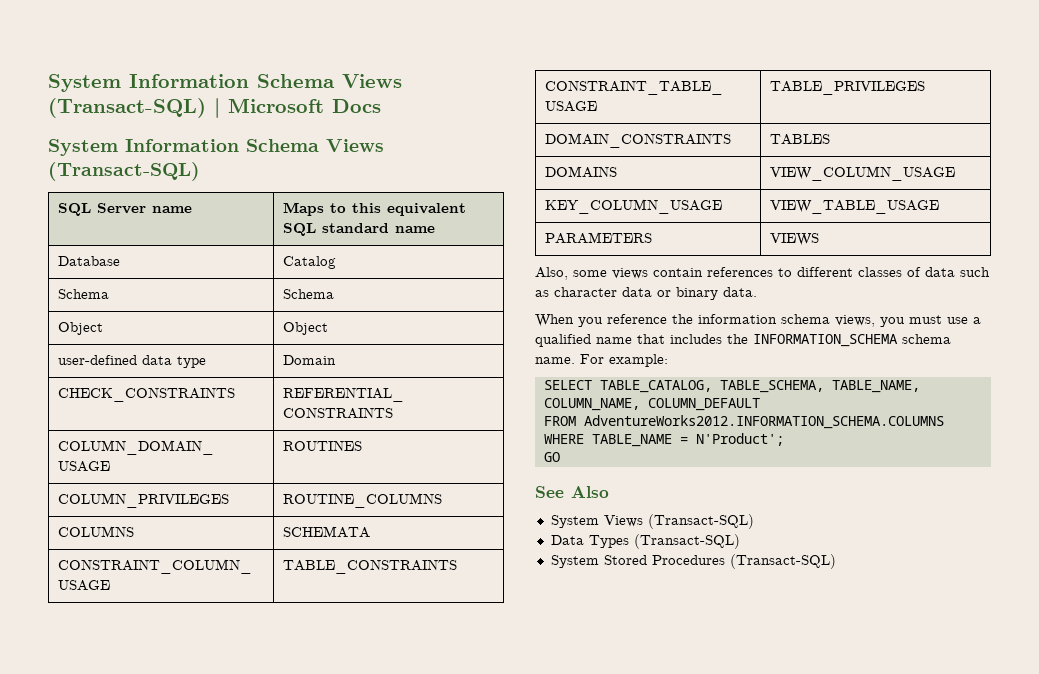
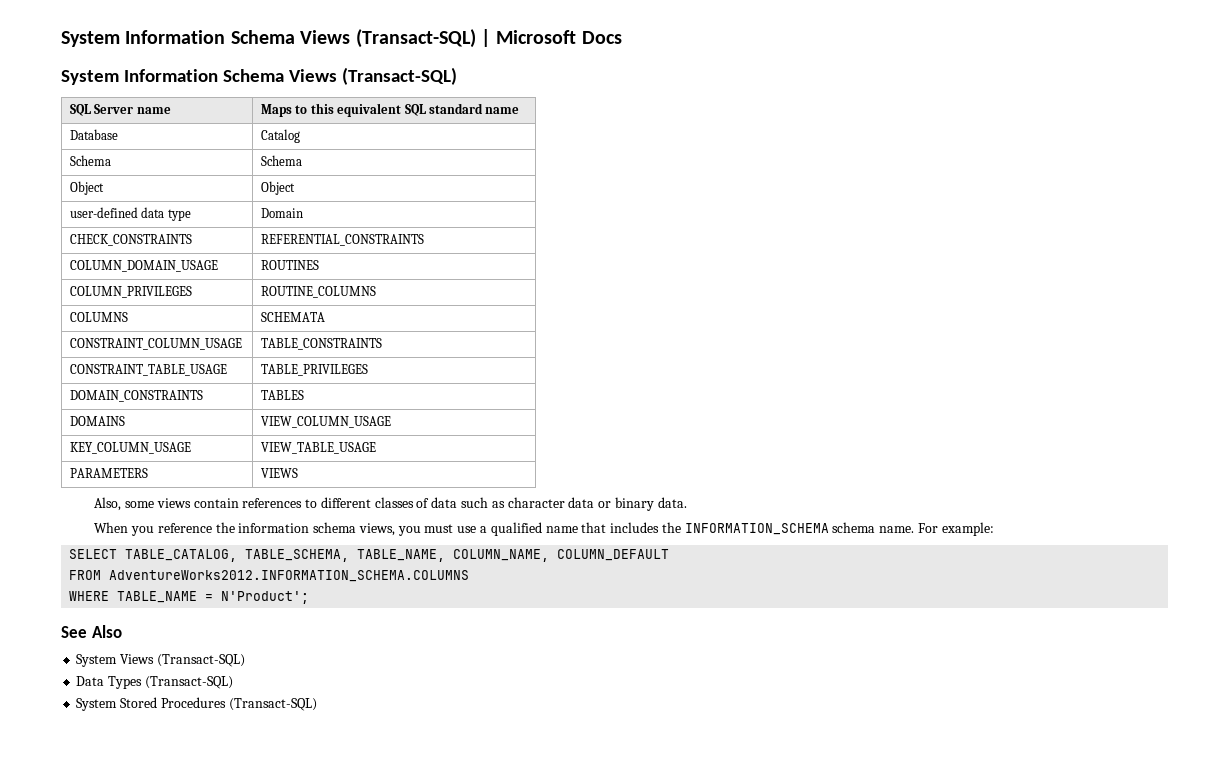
- GO

